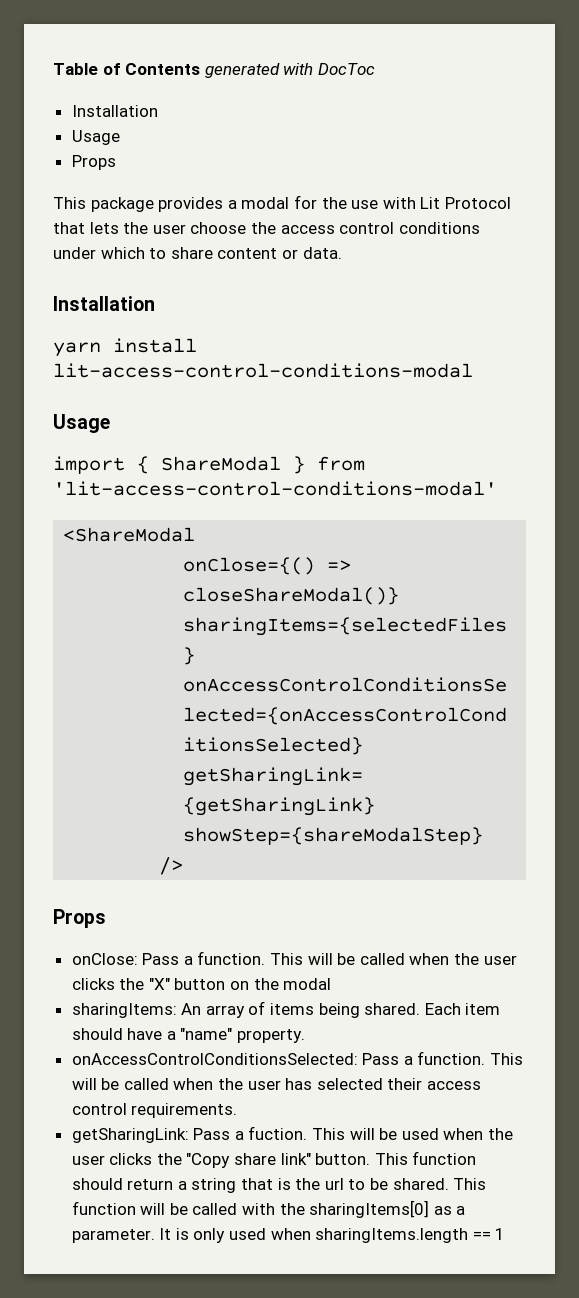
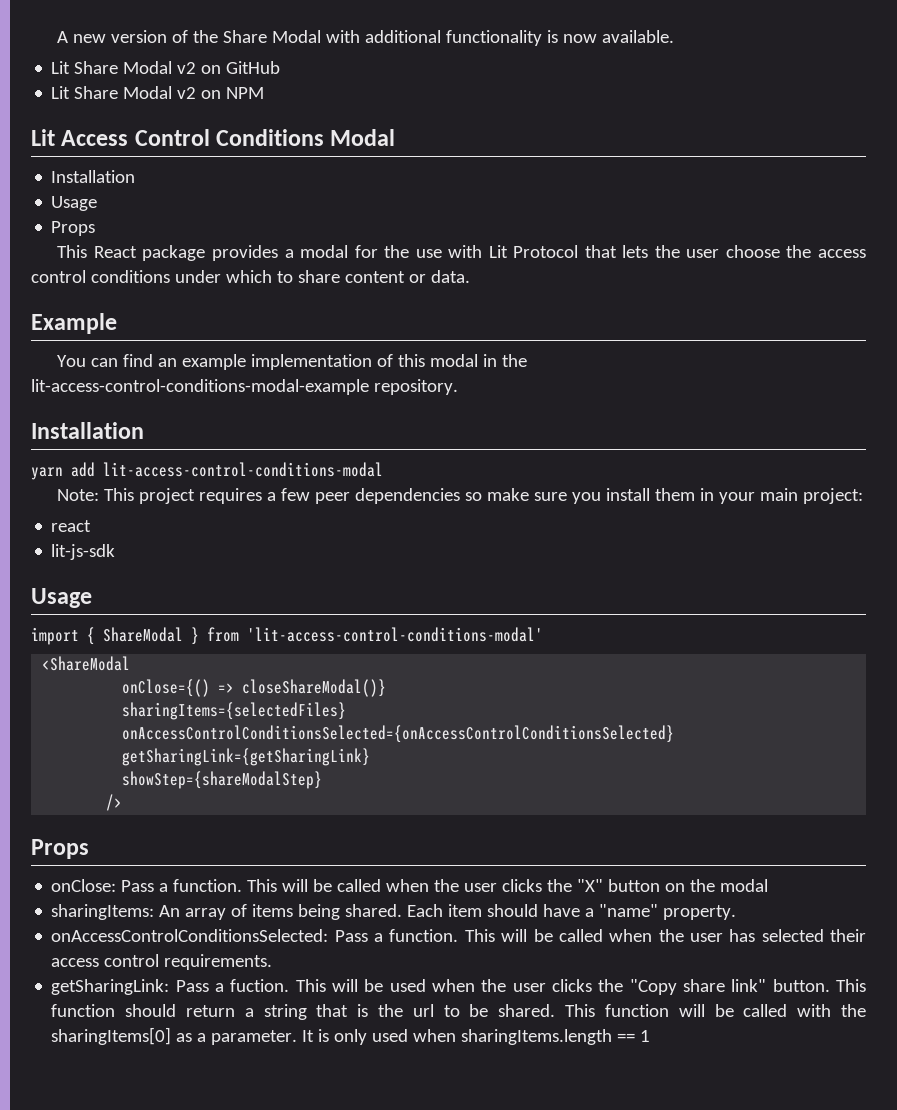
- Table of Contents generated with DocToc
+ A new version of the Share Modal with additional functionality is now available.
+ Lit Share Modal v2 on GitHub
+ Lit Share Modal v2 on NPM
+ Lit Access Control Conditions Modal
- This package provides a modal for the use with Lit Protocol that lets the user choose the access control conditions under which to share content or data.
+ This React package provides a modal for the use with Lit Protocol that lets the user choose the access control conditions under which to share content or data.
+ Example
+ You can find an example implementation of this modal in the lit-access-control-conditions-modal-example repository.
  Installation
- yarn install lit-access-control-conditions-modal
+ yarn add lit-access-control-conditions-modal
+ Note: This project requires a few peer dependencies so make sure you install them in your main project:
+ react
+ lit-js-sdk

